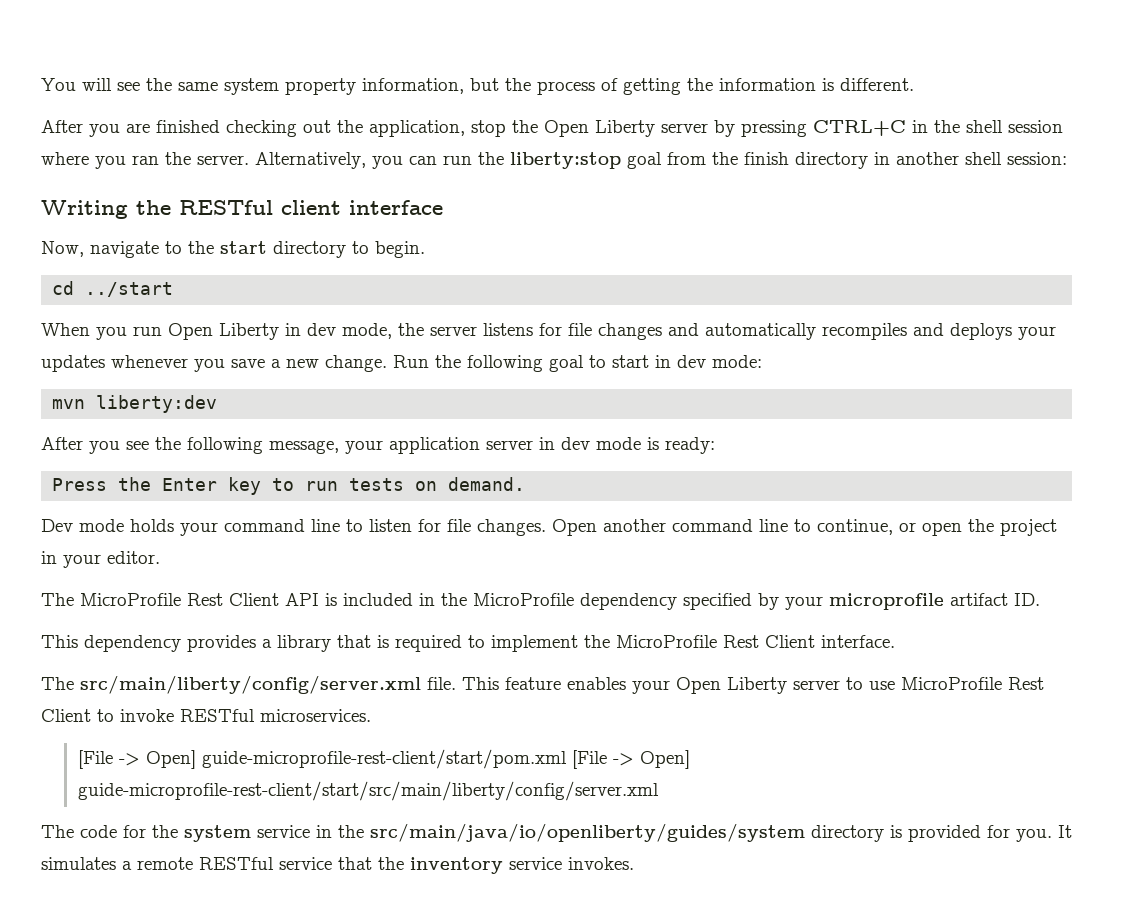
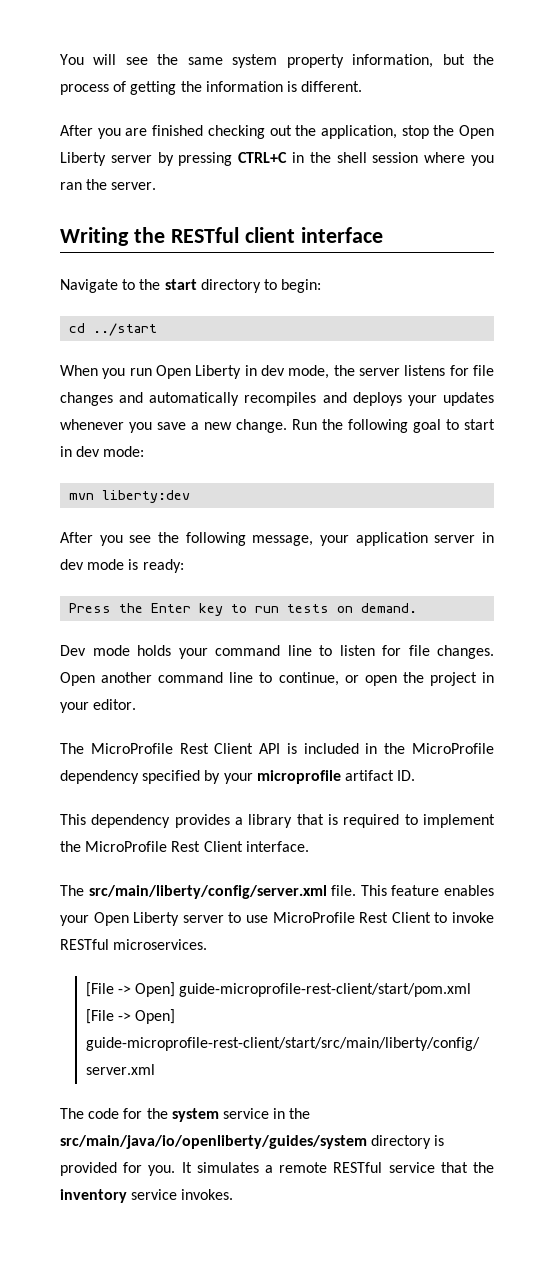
- Alternatively, you can run the liberty:stop goal from the finish directory in another shell session:
- Now, navigate to the start directory to begin.
+ Navigate to the start directory to begin:

